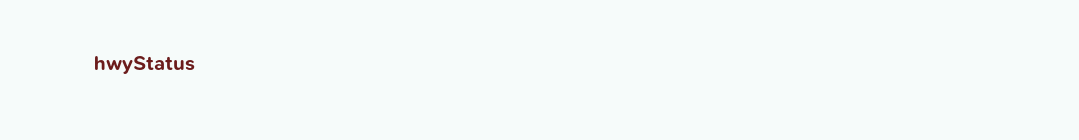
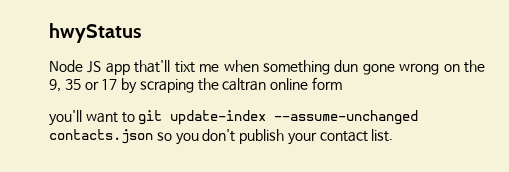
+ Node JS app that'll tixt me when something dun gone wrong on the 9, 35 or 17 by scraping the caltran online form
+ you'll want to git update-index --assume-unchanged contacts.json so you don't publish your contact list.

